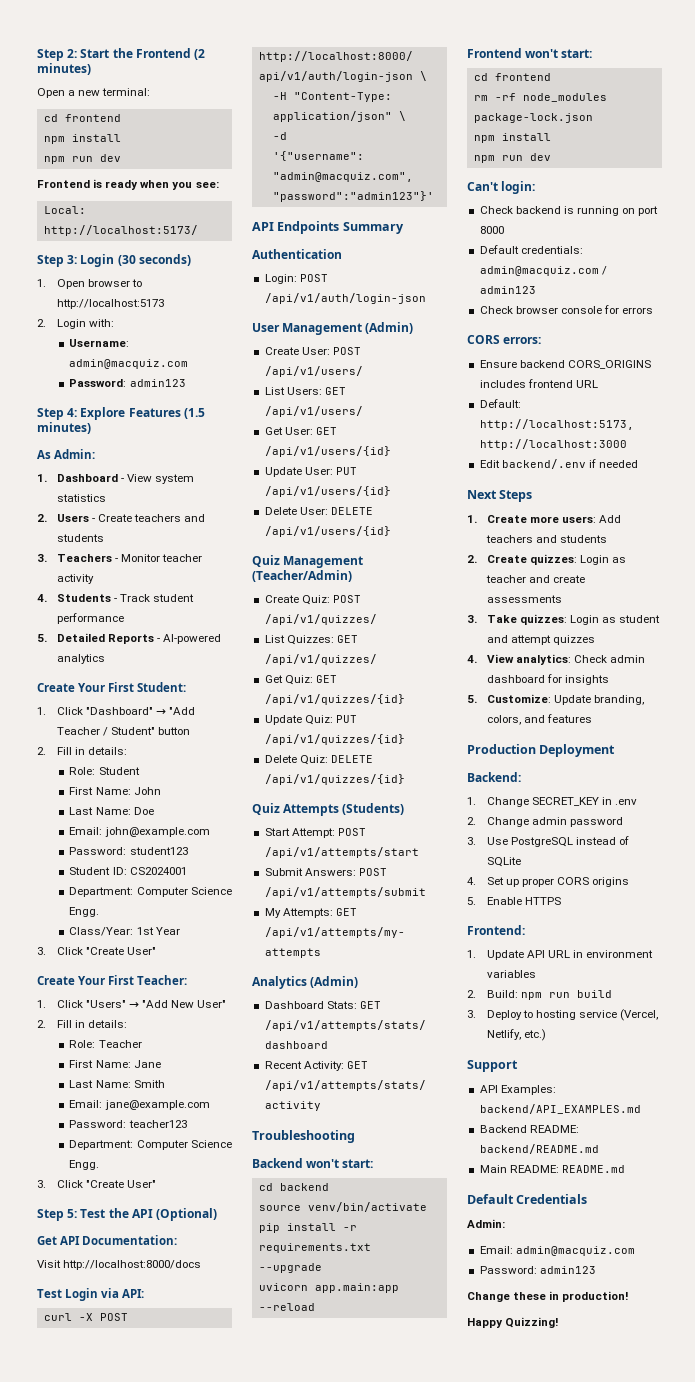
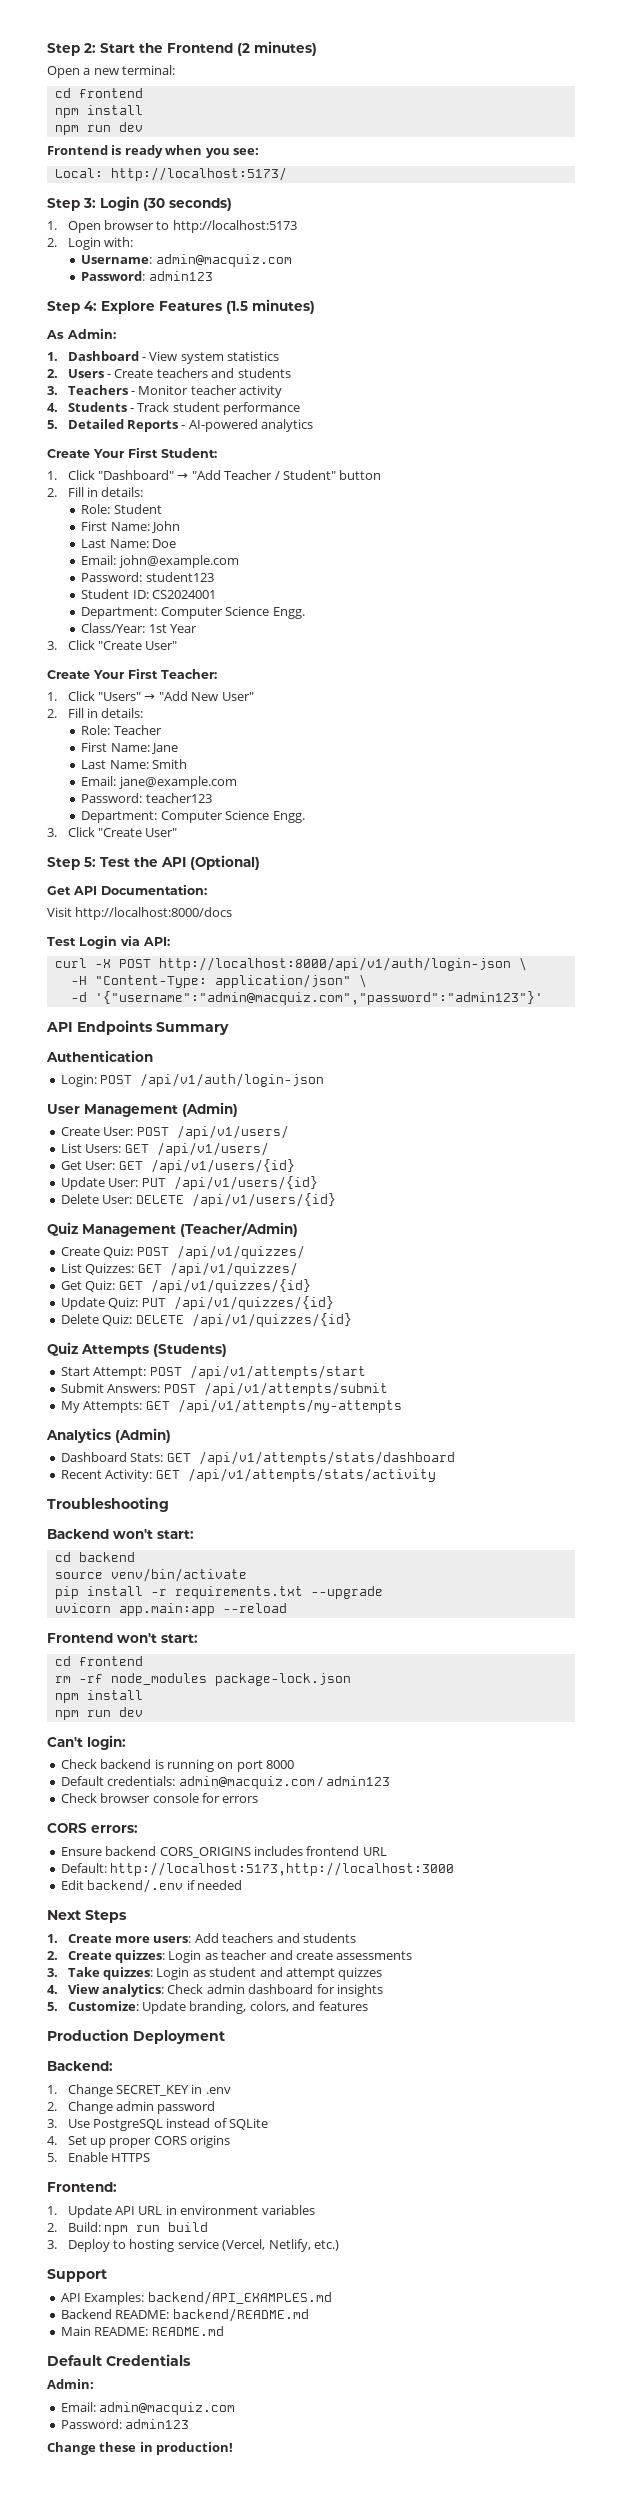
- Happy Quizzing!

